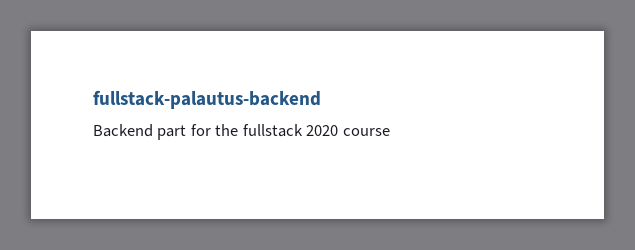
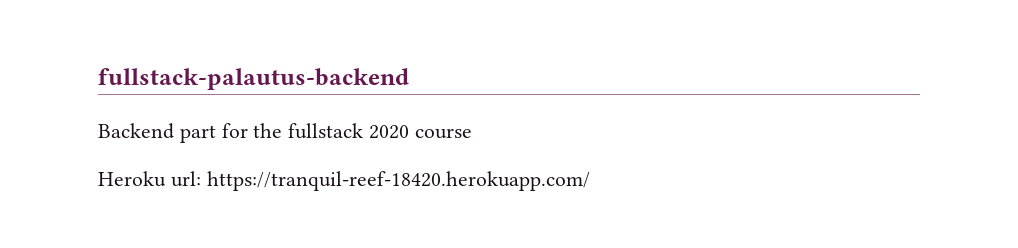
+ Heroku url: https://tranquil-reef-18420.herokuapp.com/

